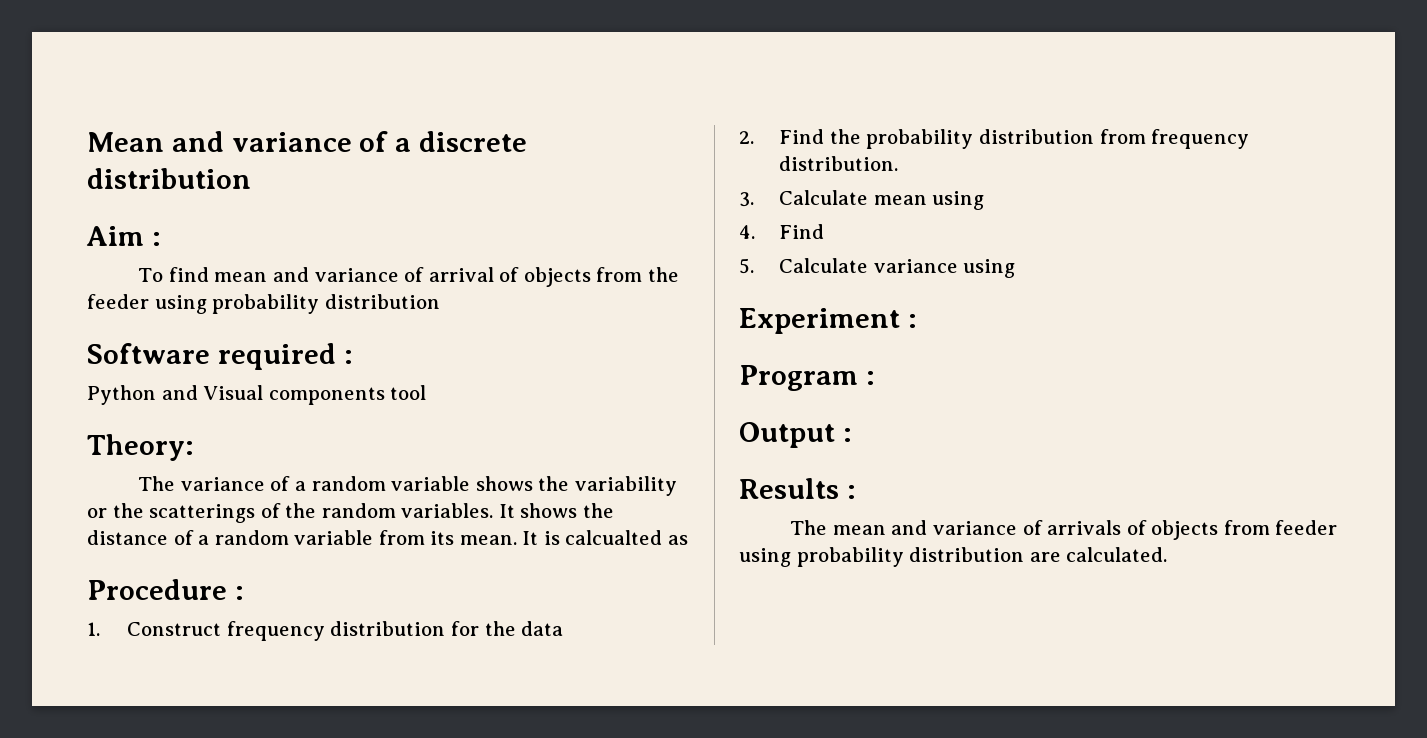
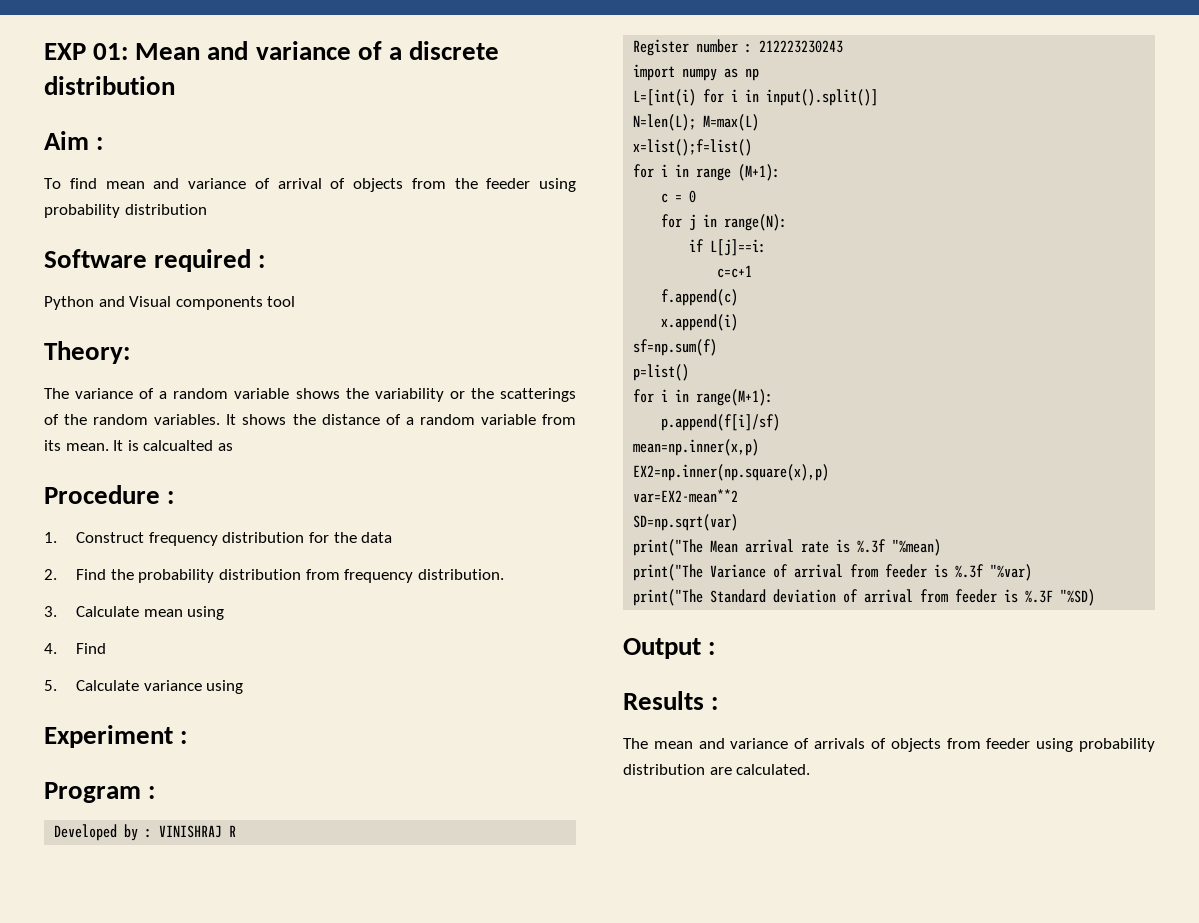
- Mean and variance of a discrete distribution
+ EXP 01: Mean and variance of a discrete distribution
+ Developed by : VINISHRAJ R
+ Register number : 212223230243
+ import numpy as np
+ L=[int(i) for i in input().split()]
+ N=len(L); M=max(L)
+ x=list();f=list()
+ for i in range (M+1):
+ c = 0
+ for j in range(N):
+ if L[j]==i:
+ c=c+1
+ f.append(c)
+ x.append(i)
+ sf=np.sum(f)
+ p=list()
+ for i in range(M+1):
+ p.append(f[i]/sf)
+ mean=np.inner(x,p)
+ EX2=np.inner(np.square(x),p)
+ var=EX2-mean**2
+ SD=np.sqrt(var)
+ print("The Mean arrival rate is %.3f "%mean)
+ print("The Variance of arrival from feeder is %.3f "%var)
+ print("The Standard deviation of arrival from feeder is %.3F "%SD)

